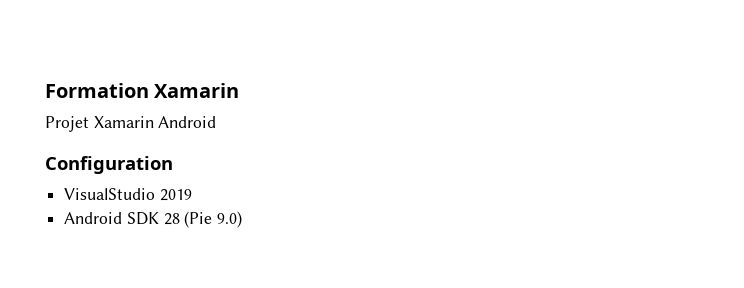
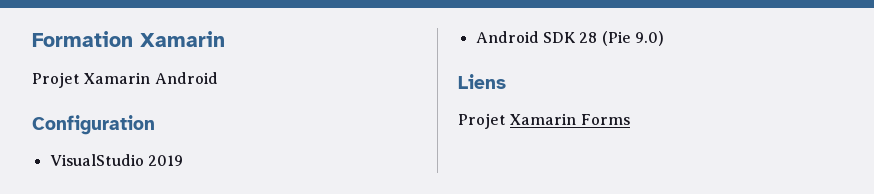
+ Liens
+ Projet Xamarin Forms

